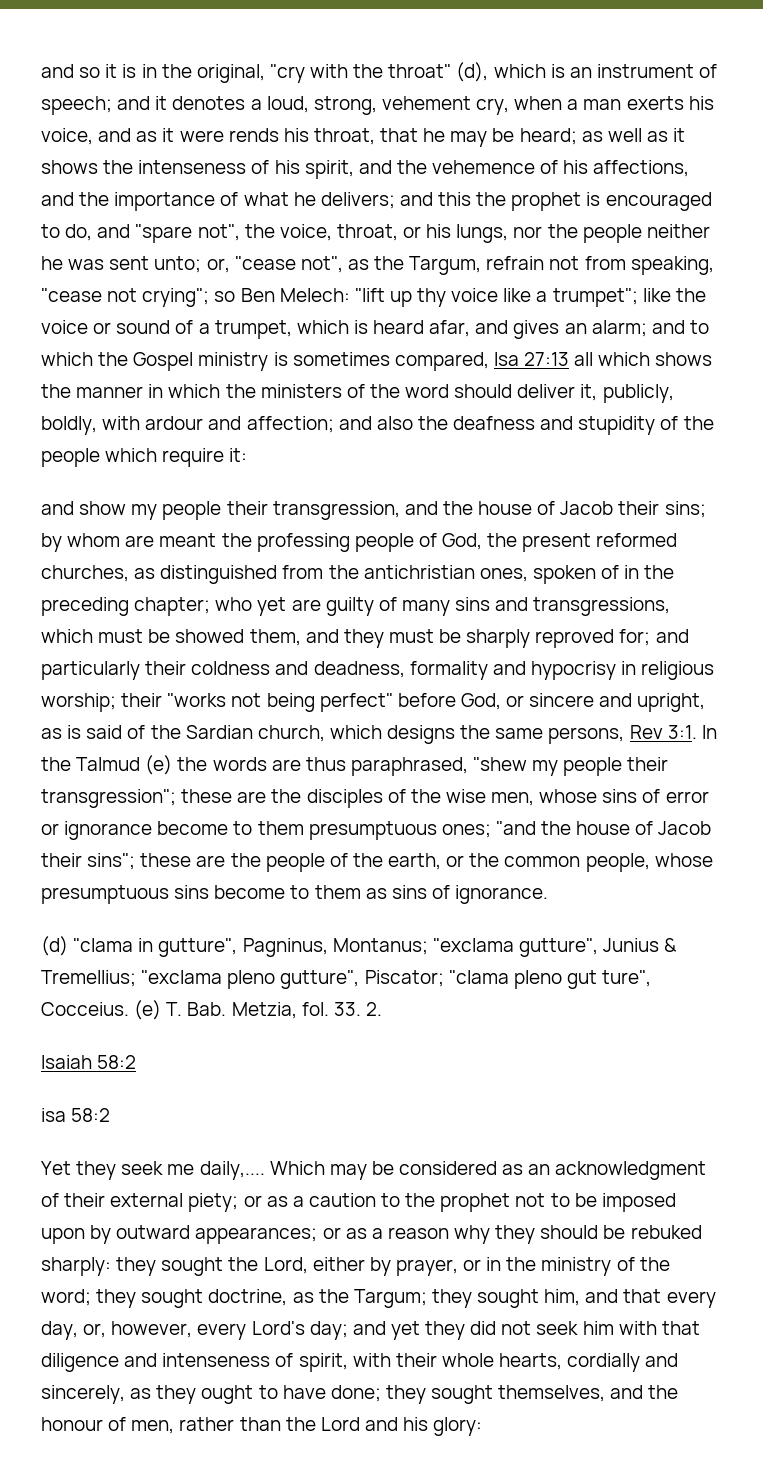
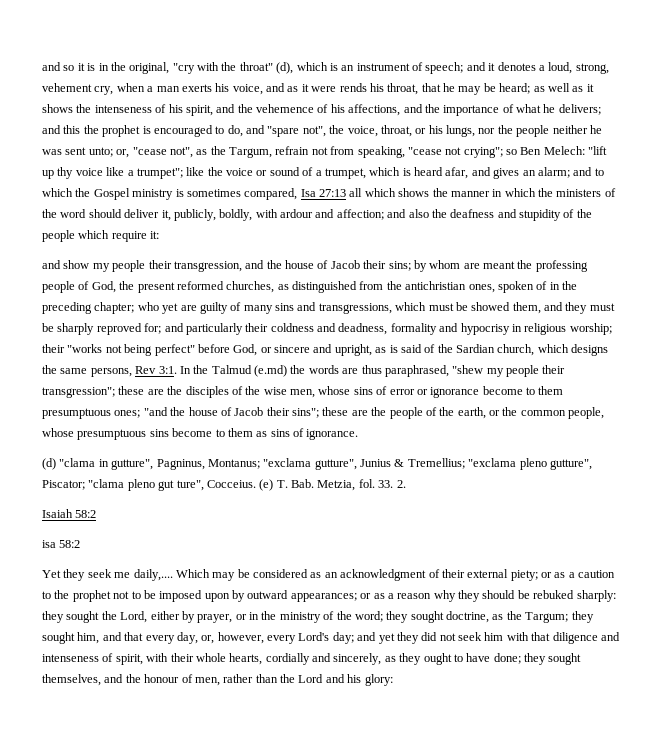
- In the Talmud (e) the words are thus paraphrased, "shew my people their transgression"; these are the disciples of the wise men, whose sins of error or ignorance become to them presumptuous ones; "and the house of Jacob their sins"; these are the people of the earth, or the common people, whose presumptuous sins become to them as sins of ignorance.
+ In the Talmud (e.md) the words are thus paraphrased, "shew my people their transgression"; these are the disciples of the wise men, whose sins of error or ignorance become to them presumptuous ones; "and the house of Jacob their sins"; these are the people of the earth, or the common people, whose presumptuous sins become to them as sins of ignorance.

